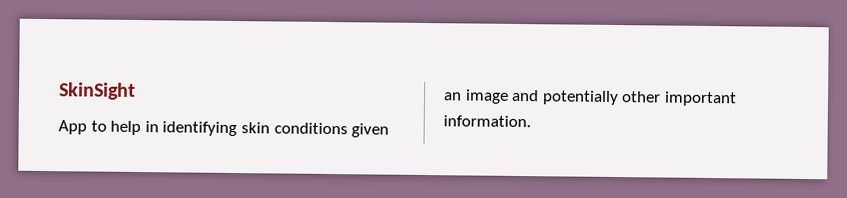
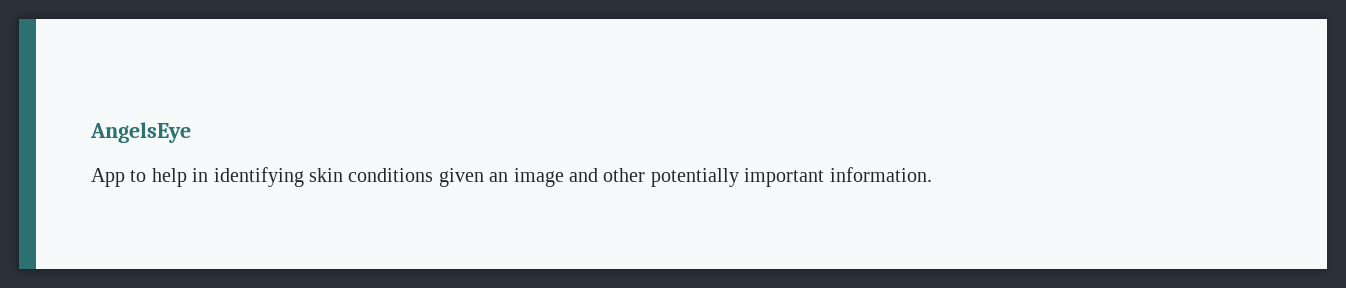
- SkinSight
+ AngelsEye
- App to help in identifying skin conditions given an image and potentially other important information.
+ App to help in identifying skin conditions given an image and other potentially important information.

